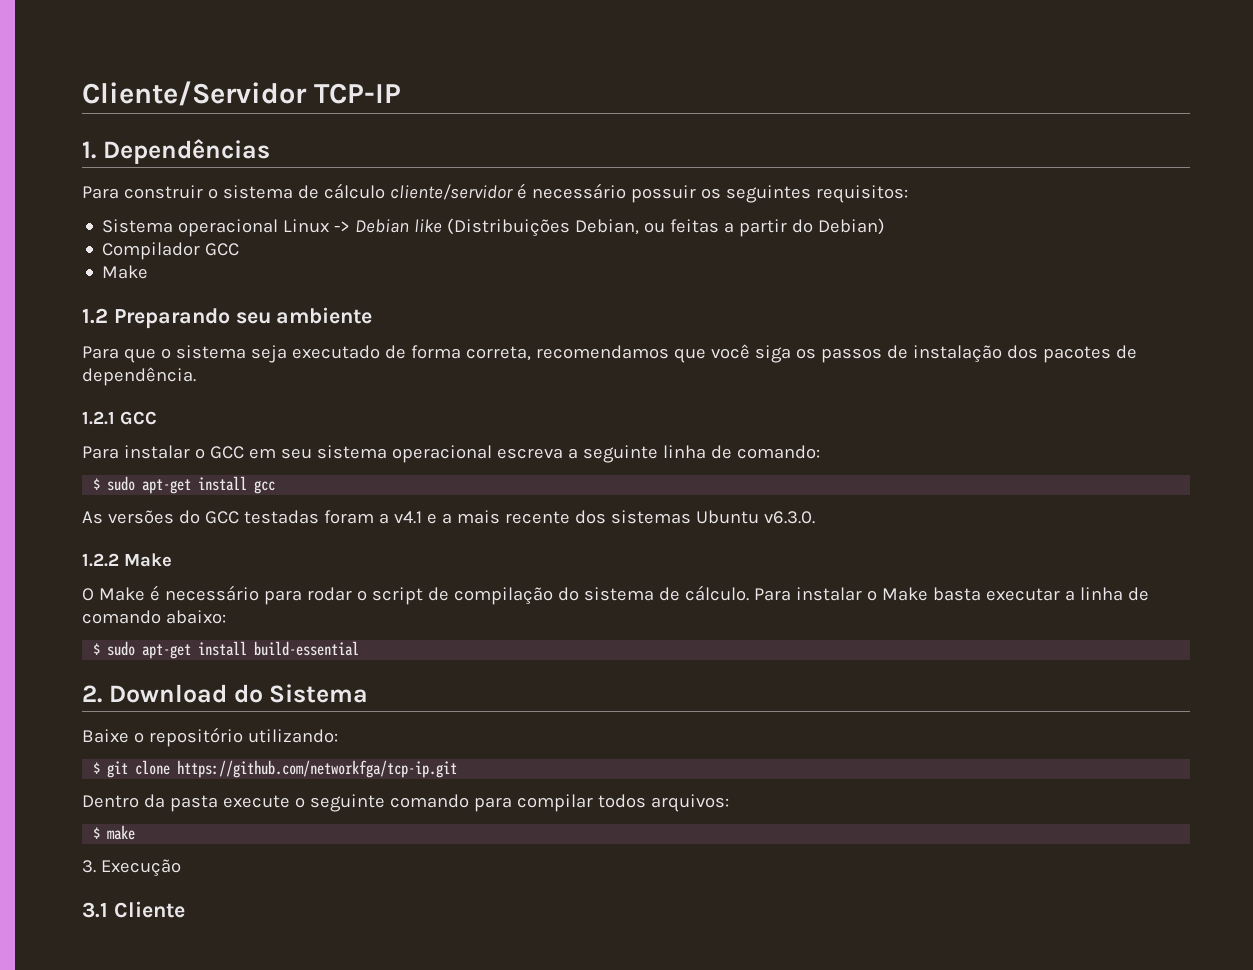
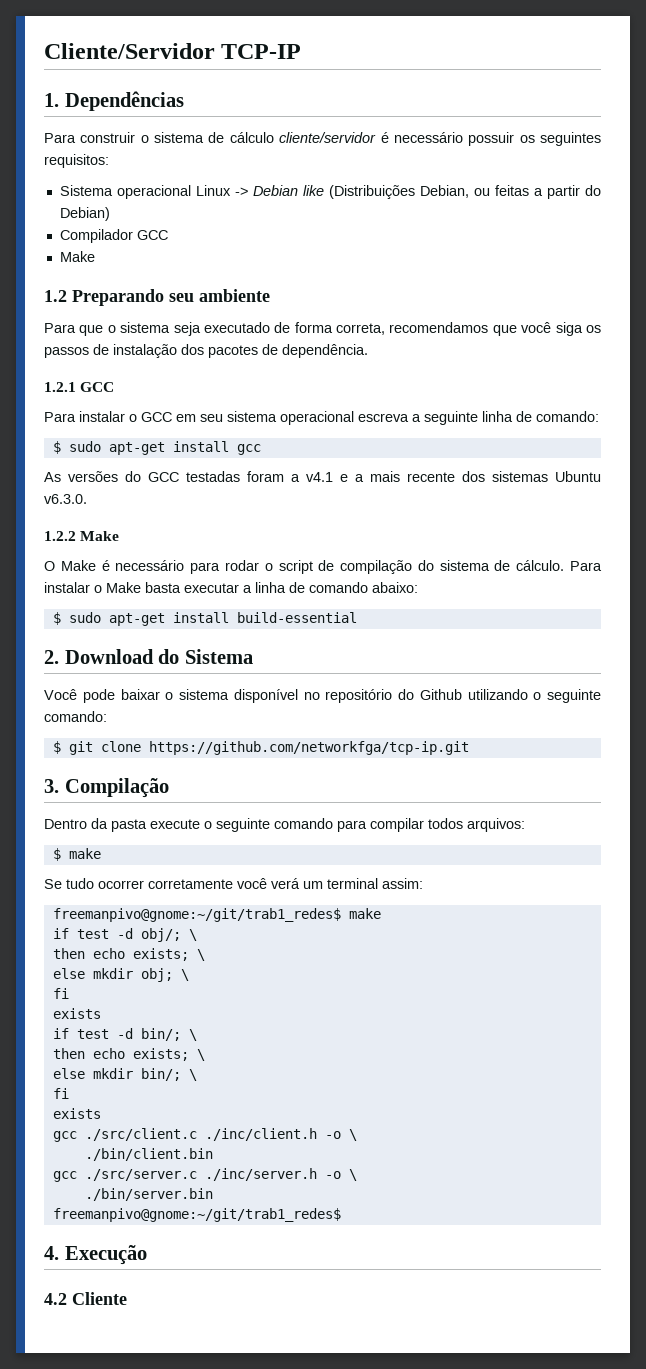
- Baixe o repositório utilizando:
+ Você pode baixar o sistema disponível no repositório do Github utilizando o seguinte comando:
+ 3. Compilação
- 3. Execução
+ Se tudo ocorrer corretamente você verá um terminal assim:
+ freemanpivo@gnome:~/git/trab1_redes$ make
+ if test -d obj/; \
+ then echo exists; \
+ else mkdir obj; \
+ fi
+ exists
+ if test -d bin/; \
+ then echo exists; \
+ else mkdir bin/; \
+ fi
+ exists
+ gcc ./src/client.c ./inc/client.h -o \
+ ./bin/client.bin
+ gcc ./src/server.c ./inc/server.h -o \
+ ./bin/server.bin
+ freemanpivo@gnome:~/git/trab1_redes$
+ 4. Execução
- 3.1 Cliente
+ 4.2 Cliente

